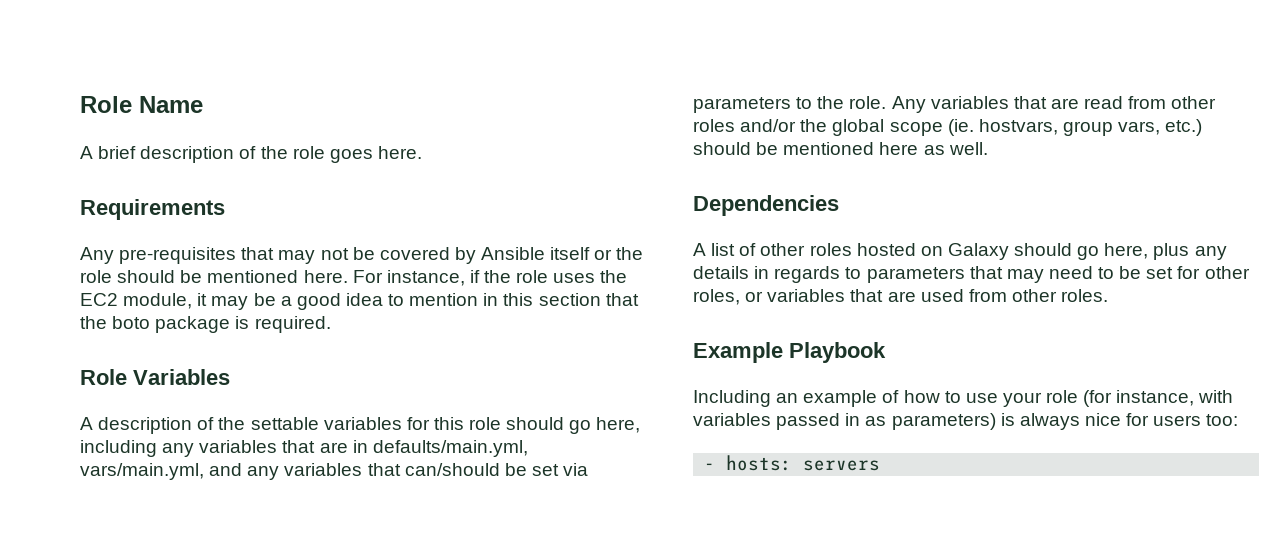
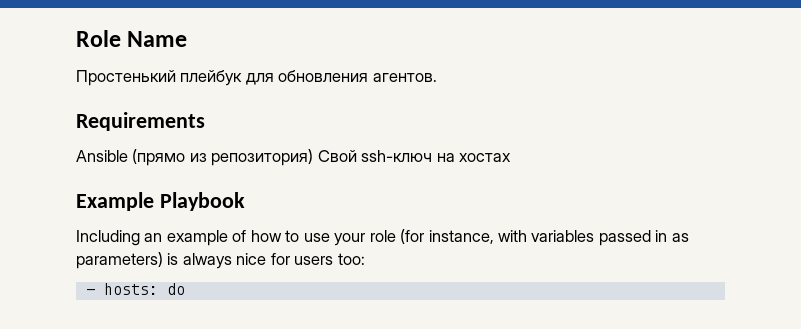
- A brief description of the role goes here.
+ Простенький плейбук для обновления агентов.
  Requirements
- Any pre-requisites that may not be covered by Ansible itself or the role should be mentioned here. For instance, if the role uses the EC2 module, it may be a good idea to mention in this section that the boto package is required.
- Role Variables
- A description of the settable variables for this role should go here, including any variables that are in defaults/main.yml, vars/main.yml, and any variables that can/should be set via parameters to the role. Any variables that are read from other roles and/or the global scope (ie. hostvars, group vars, etc.) should be mentioned here as well.
- Dependencies
- A list of other roles hosted on Galaxy should go here, plus any details in regards to parameters that may need to be set for other roles, or variables that are used from other roles.
+ Ansible (прямо из репозитория) Свой ssh-ключ на хостах
- - hosts: servers
+ - hosts: do

